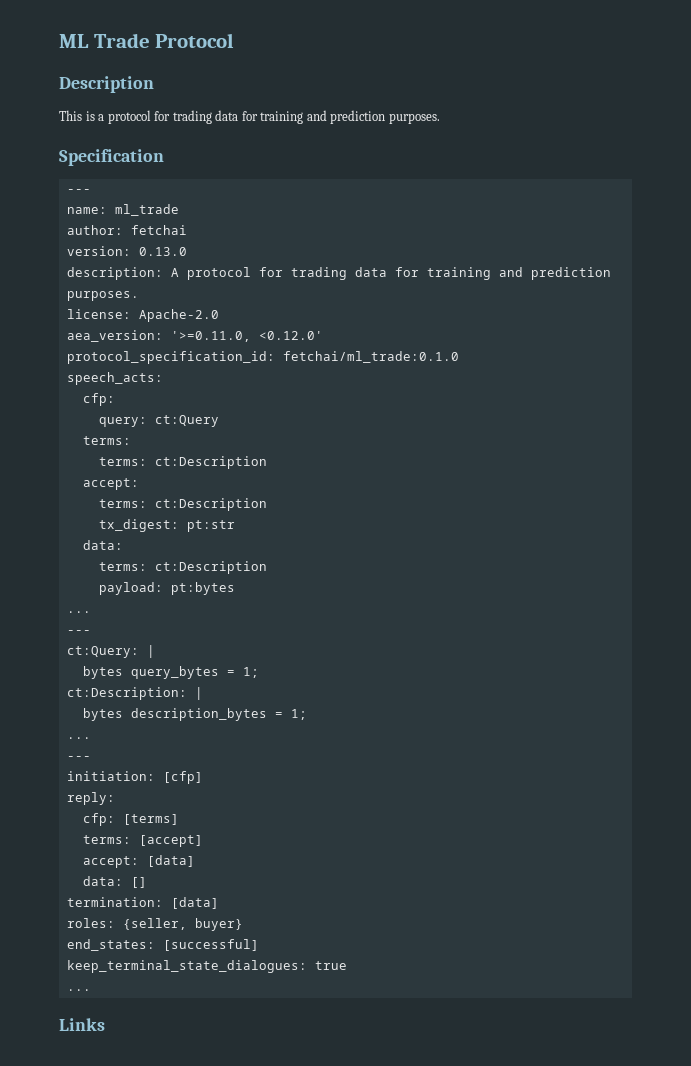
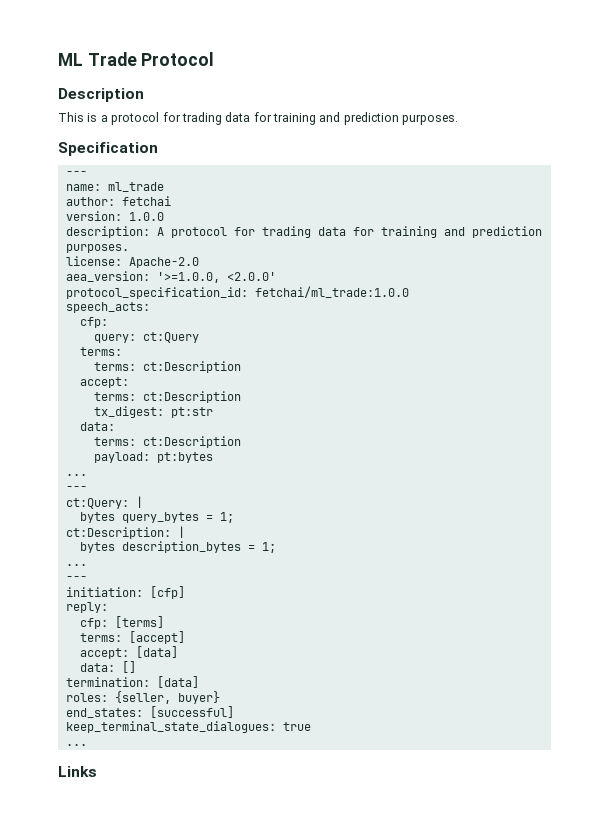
- version: 0.13.0
+ version: 1.0.0
- aea_version: '>=0.11.0, <0.12.0'
+ aea_version: '>=1.0.0, <2.0.0'
- protocol_specification_id: fetchai/ml_trade:0.1.0
+ protocol_specification_id: fetchai/ml_trade:1.0.0

